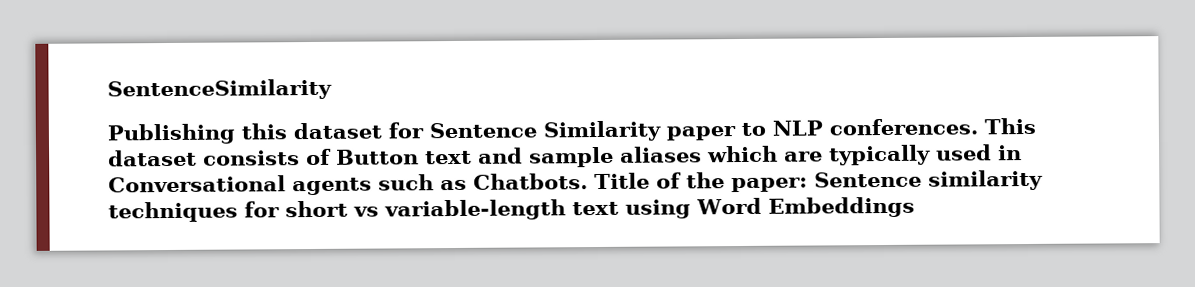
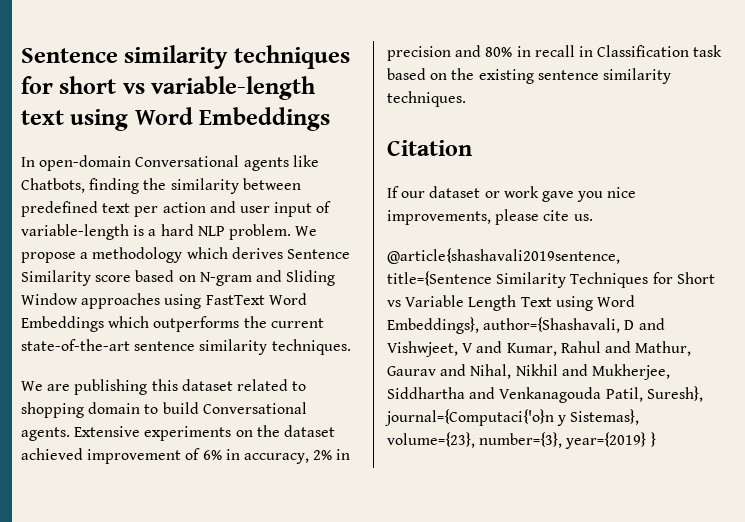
- SentenceSimilarity
- Publishing this dataset for Sentence Similarity paper to NLP conferences. This dataset consists of Button text and sample aliases which are typically used in Conversational agents such as Chatbots. Title of the paper: Sentence similarity techniques for short vs variable-length text using Word Embeddings
+ Sentence similarity techniques for short vs variable-length text using Word Embeddings
+ In open-domain Conversational agents like Chatbots, finding the similarity between predefined text per action and user input of variable-length is a hard NLP problem. We propose a methodology which derives Sentence Similarity score based on N-gram and Sliding Window approaches using FastText Word Embeddings which outperforms the current state-of-the-art sentence similarity techniques.
+ We are publishing this dataset related to shopping domain to build Conversational agents. Extensive experiments on the dataset achieved improvement of 6% in accuracy, 2% in precision and 80% in recall in Classification task based on the existing sentence similarity techniques.
+ Citation
+ If our dataset or work gave you nice improvements, please cite us.
+ @article{shashavali2019sentence, title={Sentence Similarity Techniques for Short vs Variable Length Text using Word Embeddings}, author={Shashavali, D and Vishwjeet, V and Kumar, Rahul and Mathur, Gaurav and Nihal, Nikhil and Mukherjee, Siddhartha and Venkanagouda Patil, Suresh}, journal={Computaci{'o}n y Sistemas}, volume={23}, number={3}, year={2019} }

